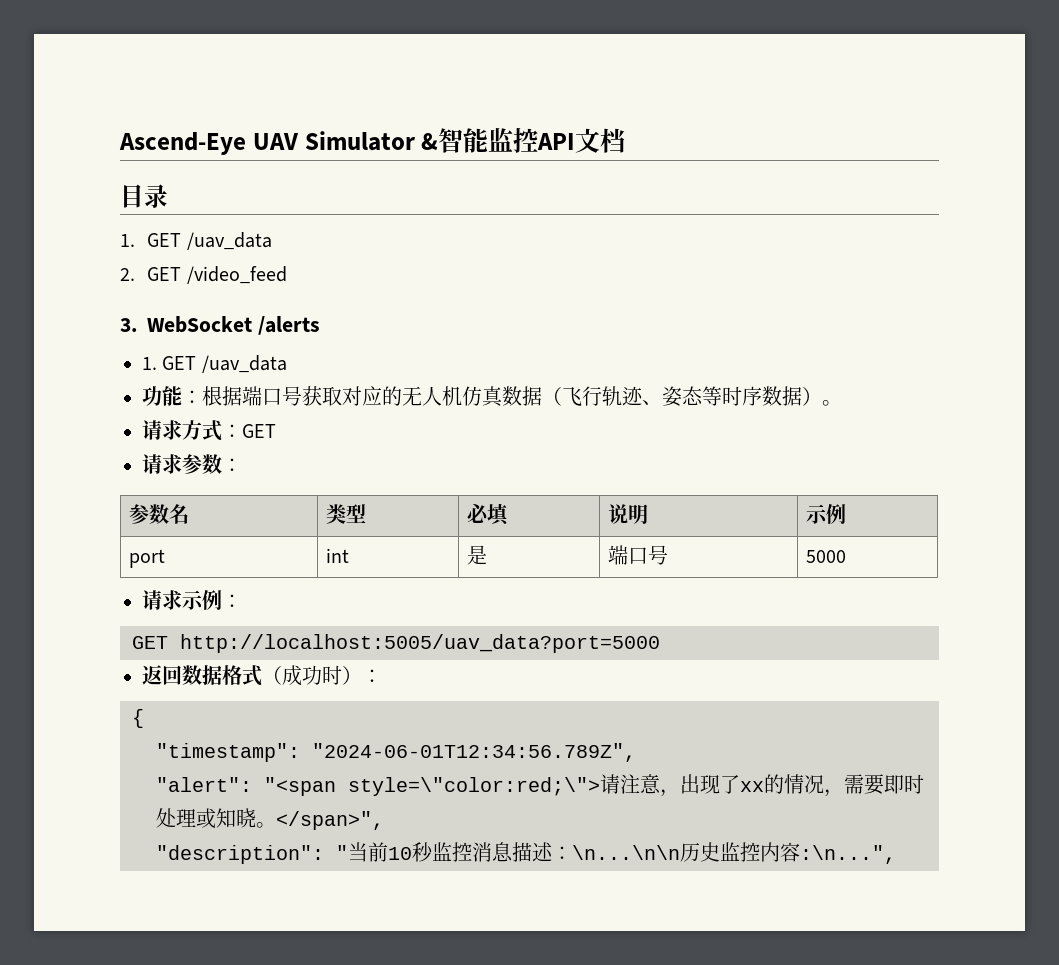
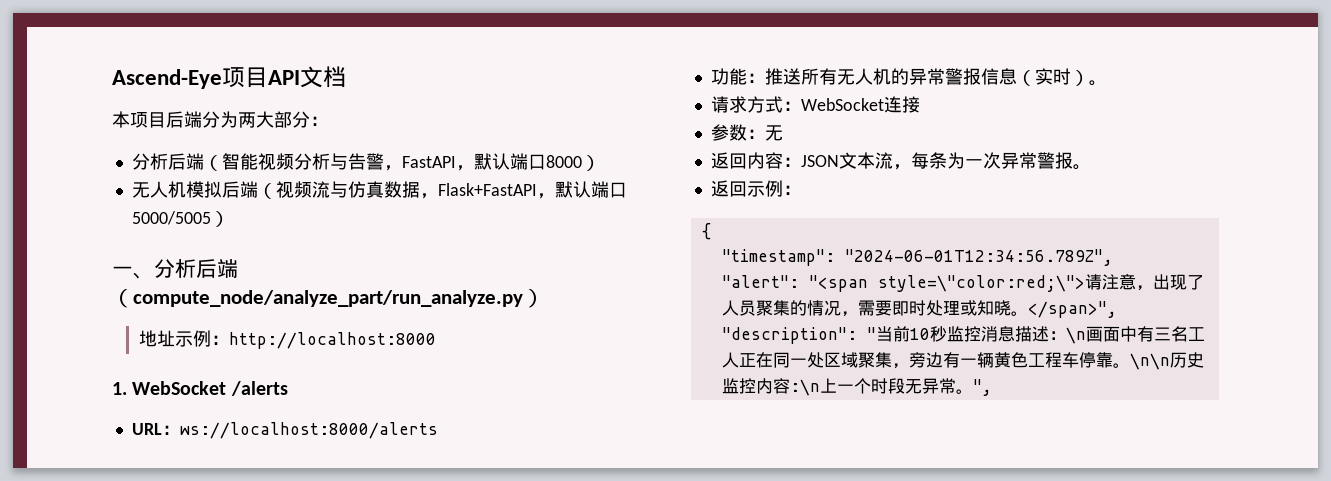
- Ascend-Eye UAV Simulator &智能监控API文档
- 目录
- 1. GET /uav_data
- 2. GET /video_feed
- 3. WebSocket /alerts
- 1. GET /uav_data
+ Ascend-Eye项目API文档
+ 本项目后端分为两大部分：
+ 分析后端（智能视频分析与告警，FastAPI，默认端口8000）
+ 无人机模拟后端（视频流与仿真数据，Flask+FastAPI，默认端口5000/5005）
+ 一、分析后端（compute_node/analyze_part/run_analyze.py）
+ 地址示例：http://localhost:8000
+ 1. WebSocket /alerts
+ URL：ws://localhost:8000/alerts
- 功能：根据端口号获取对应的无人机仿真数据（飞行轨迹、姿态等时序数据）。
+ 功能：推送所有无人机的异常警报信息（实时）。
- 请求方式：GET
- 请求参数：
- 参数名 | 类型 | 必填 | 说明 | 示例
- port | int | 是 | 端口号 | 5000
- 请求示例：
- GET http://localhost:5005/uav_data?port=5000
- 返回数据格式（成功时）：
+ 请求方式：WebSocket连接
+ 参数：无
+ 返回内容：JSON文本流，每条为一次异常警报。
+ 返回示例：
- "alert": "<span style=\"color:red;\">请注意，出现了xx的情况，需要即时处理或知晓。
+ "alert": "<span style=\"color:red;\">请注意，出现了人员聚集的情况，需要即时处理或知晓。
- "description": "当前10秒监控消息描述：\n...\n\n历史监控内容:\n...",
+ "description": "当前10秒监控消息描述：\n画面中有三名工人正在同一处区域聚集，旁边有一辆黄色工程车停靠。\n\n历史监控内容:\n上一个时段无异常。",

